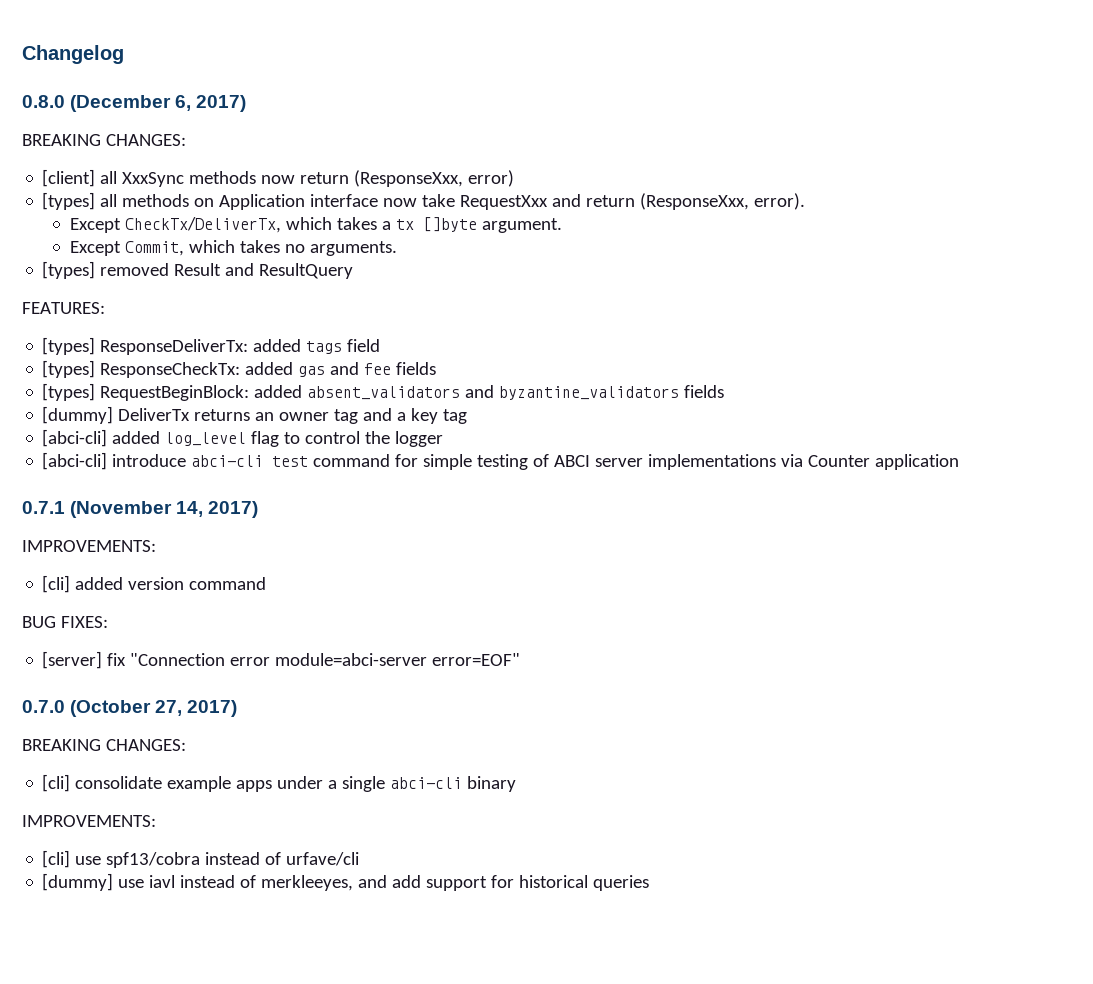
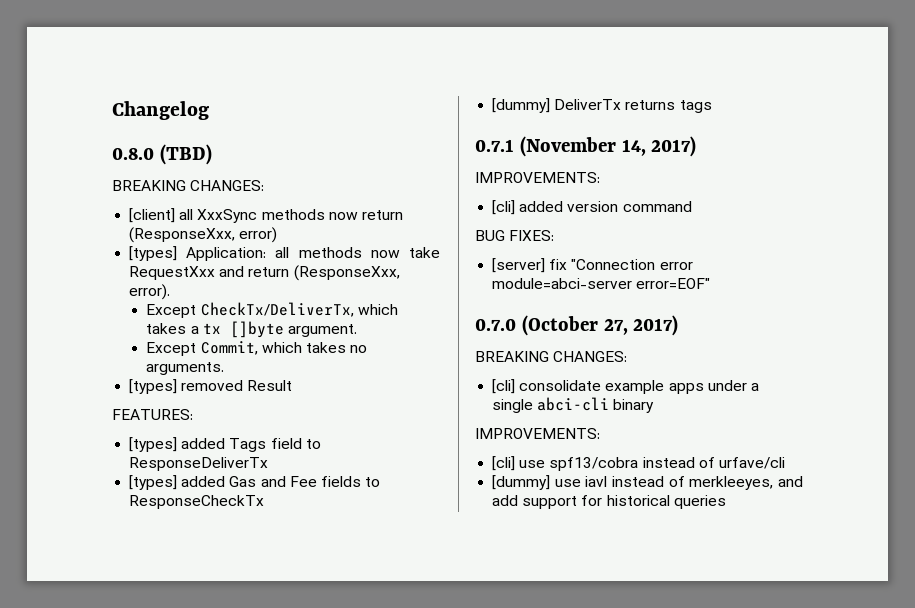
- 0.8.0 (December 6, 2017)
+ 0.8.0 (TBD)
- [types] all methods on Application interface now take RequestXxx and return (ResponseXxx, error).
+ [types] Application: all methods now take RequestXxx and return (ResponseXxx, error).
- [types] removed Result and ResultQuery
+ [types] removed Result
- [types] ResponseDeliverTx: added tags field
- [types] ResponseCheckTx: added gas and fee fields
- [types] RequestBeginBlock: added absent_validators and byzantine_validators fields
- [dummy] DeliverTx returns an owner tag and a key tag
- [abci-cli] added log_level flag to control the logger
- [abci-cli] introduce abci-cli test command for simple testing of ABCI server implementations via Counter application
+ [types] added Tags field to ResponseDeliverTx
+ [types] added Gas and Fee fields to ResponseCheckTx
+ [dummy] DeliverTx returns tags

